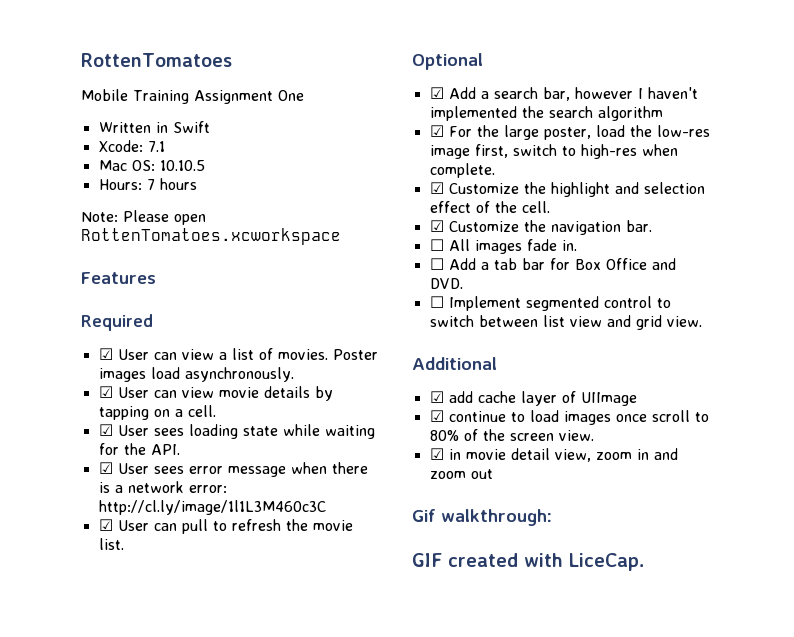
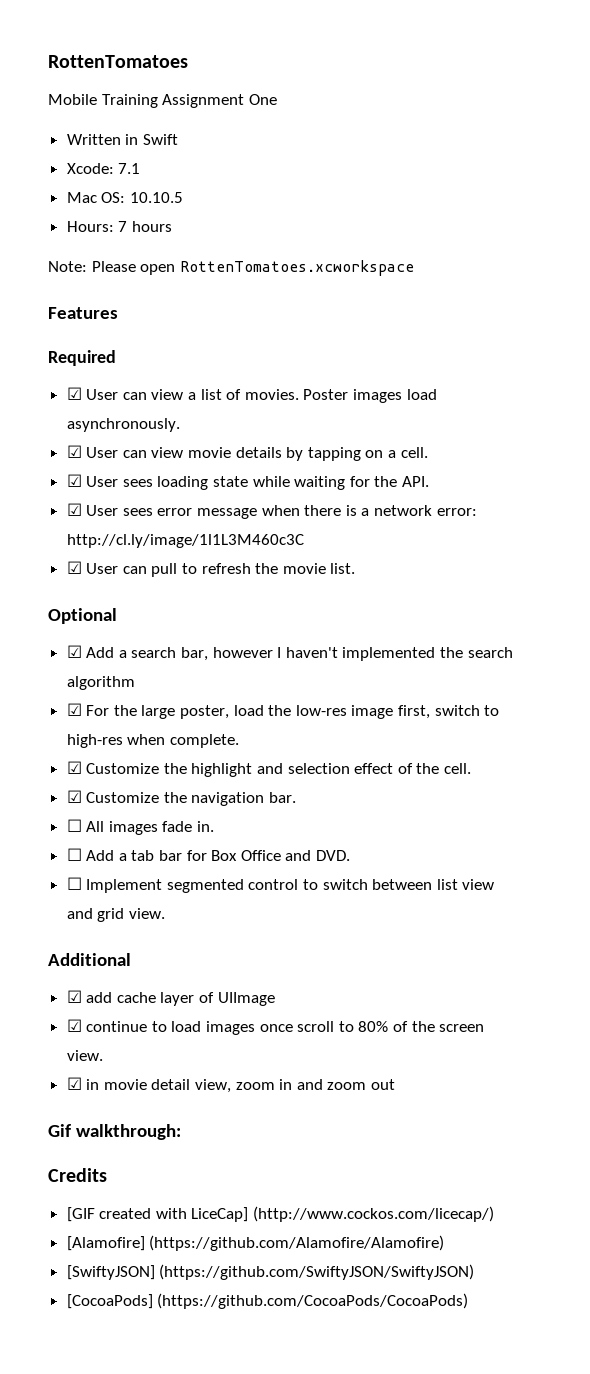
- GIF created with LiceCap.
+ Credits
+ [GIF created with LiceCap] (http://www.cockos.com/licecap/)
+ [Alamofire] (https://github.com/Alamofire/Alamofire)
+ [SwiftyJSON] (https://github.com/SwiftyJSON/SwiftyJSON)
+ [CocoaPods] (https://github.com/CocoaPods/CocoaPods)

